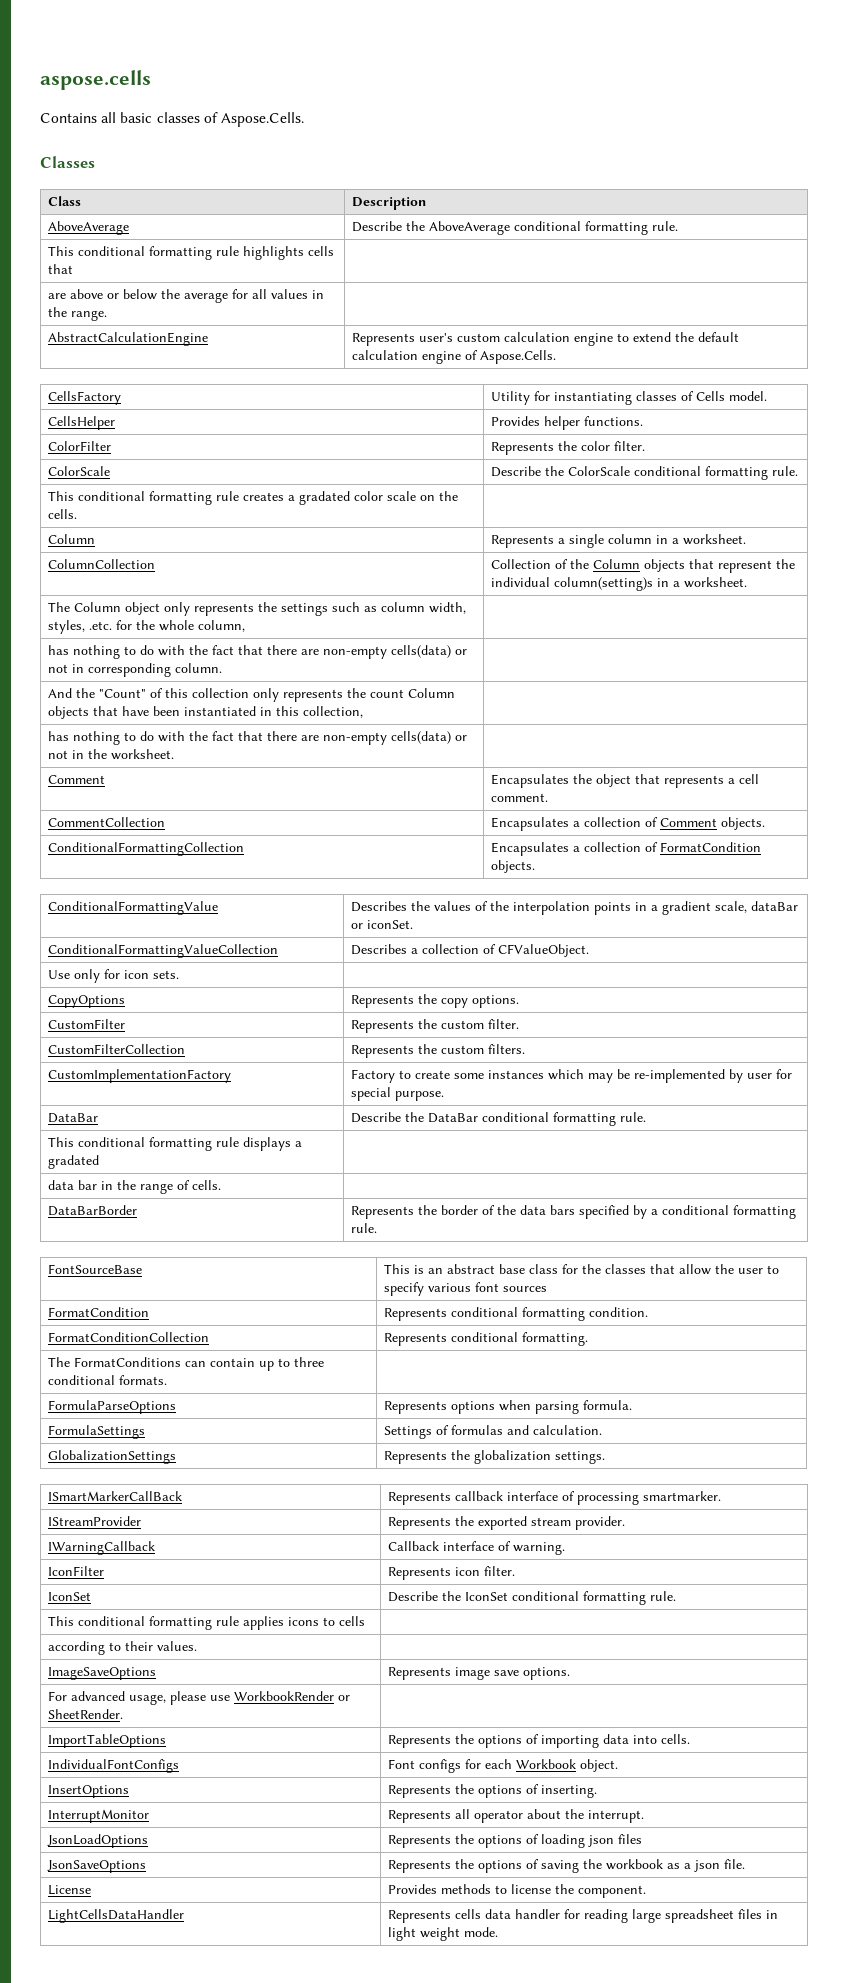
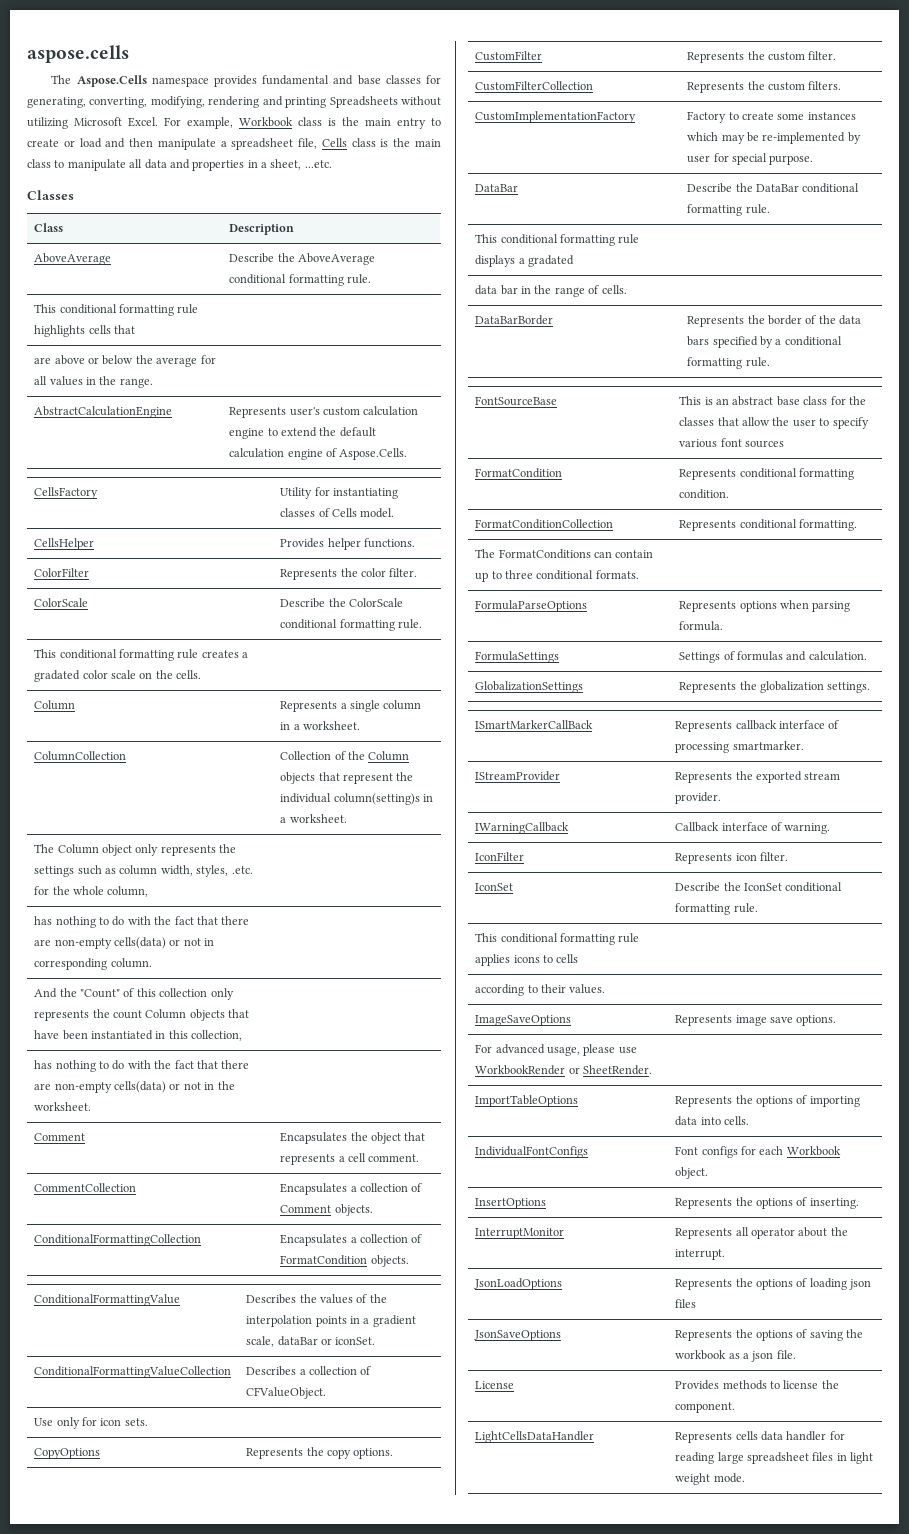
- Contains all basic classes of Aspose.Cells.
+ The Aspose.Cells namespace provides fundamental and base classes for generating, converting, modifying, rendering and printing Spreadsheets without utilizing Microsoft Excel. For example, Workbook class is the main entry to create or load and then manipulate a spreadsheet file, Cells class is the main class to manipulate all data and properties in a sheet, ...etc.

